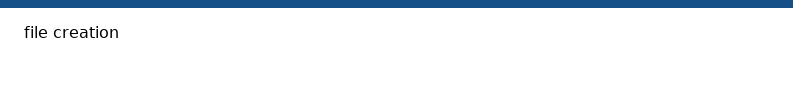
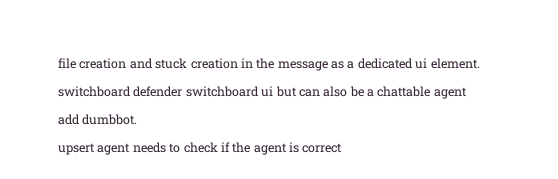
- file creation
+ file creation and stuck creation in the message as a dedicated ui element.
+ switchboard defender switchboard ui but can also be a chattable agent
+ add dumbbot.
+ upsert agent needs to check if the agent is correct

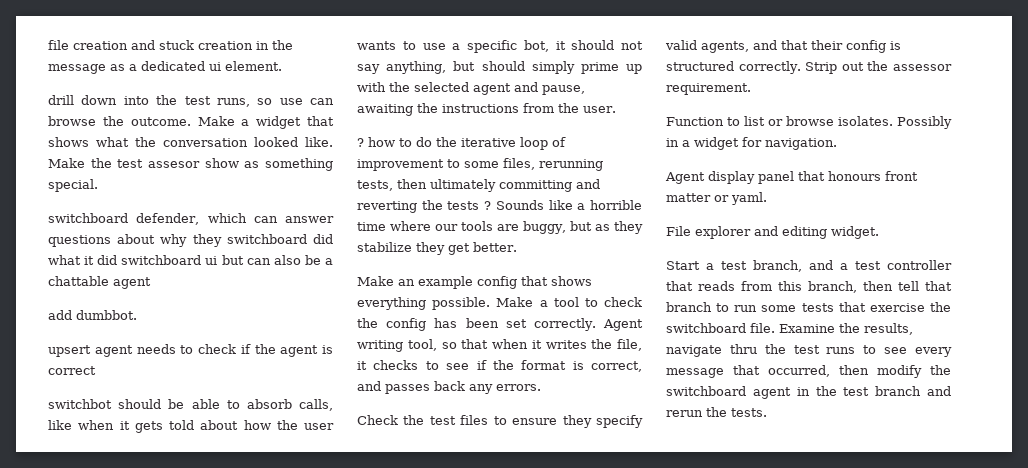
- switchboard defender switchboard ui but can also be a chattable agent
+ drill down into the test runs, so use can browse the outcome. Make a widget that shows what the conversation looked like. Make the test assesor show as something special.
+ switchboard defender, which can answer questions about why they switchboard did what it did switchboard ui but can also be a chattable agent
+ switchbot should be able to absorb calls, like when it gets told about how the user wants to use a specific bot, it should not say anything, but should simply prime up with the selected agent and pause, awaiting the instructions from the user.
+ ? how to do the iterative loop of improvement to some files, rerunning tests, then ultimately committing and reverting the tests ? Sounds like a horrible time where our tools are buggy, but as they stabilize they get better.
+ Make an example config that shows everything possible. Make a tool to check the config has been set correctly. Agent writing tool, so that when it writes the file, it checks to see if the format is correct, and passes back any errors.
+ Check the test files to ensure they specify valid agents, and that their config is structured correctly. Strip out the assessor requirement.
+ Function to list or browse isolates. Possibly in a widget for navigation.
+ Agent display panel that honours front matter or yaml.
+ File explorer and editing widget.
+ Start a test branch, and a test controller that reads from this branch, then tell that branch to run some tests that exercise the switchboard file. Examine the results, navigate thru the test runs to see every message that occurred, then modify the switchboard agent in the test branch and rerun the tests.

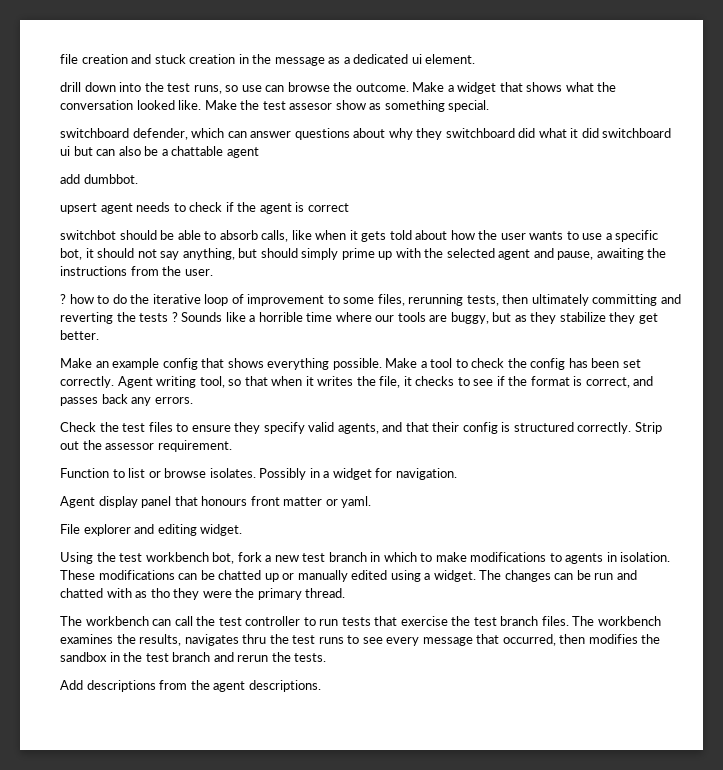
- Start a test branch, and a test controller that reads from this branch, then tell that branch to run some tests that exercise the switchboard file. Examine the results, navigate thru the test runs to see every message that occurred, then modify the switchboard agent in the test branch and rerun the tests.
+ Using the test workbench bot, fork a new test branch in which to make modifications to agents in isolation. These modifications can be chatted up or manually edited using a widget. The changes can be run and chatted with as tho they were the primary thread.
+ The workbench can call the test controller to run tests that exercise the test branch files. The workbench examines the results, navigates thru the test runs to see every message that occurred, then modifies the sandbox in the test branch and rerun the tests.
+ Add descriptions from the agent descriptions.

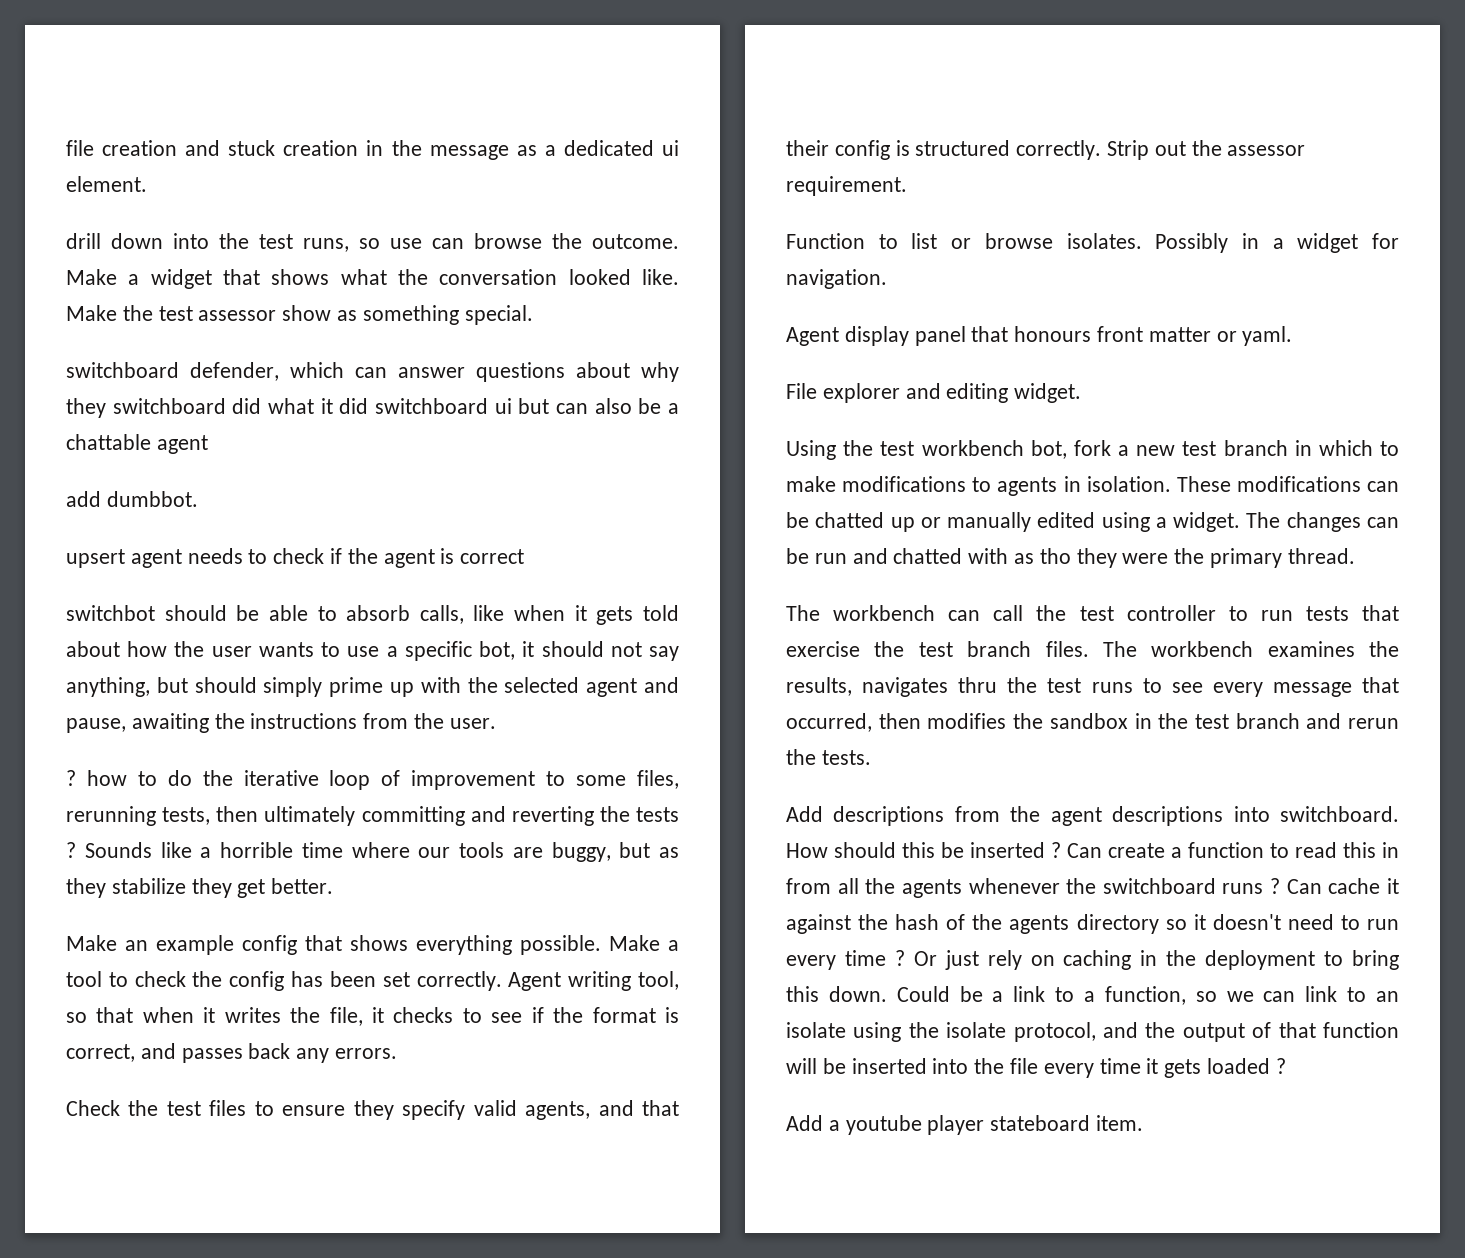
- Make the test assesor show as something special.
+ Make the test assessor show as something special.
- Add descriptions from the agent descriptions.
+ Add descriptions from the agent descriptions into switchboard. How should this be inserted ? Can create a function to read this in from all the agents whenever the switchboard runs ? Can cache it against the hash of the agents directory so it doesn't need to run every time ? Or just rely on caching in the deployment to bring this down. Could be a link to a function, so we can link to an isolate using the isolate protocol, and the output of that function will be inserted into the file every time it gets loaded ?
+ Add a youtube player stateboard item.

